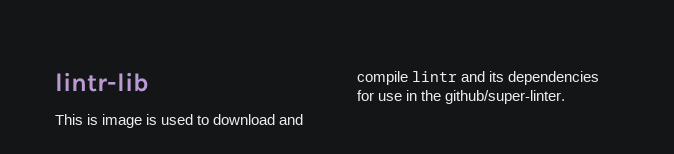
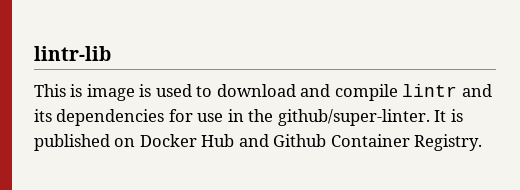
+ It is published on Docker Hub and Github Container Registry.

